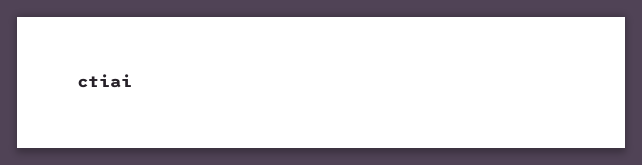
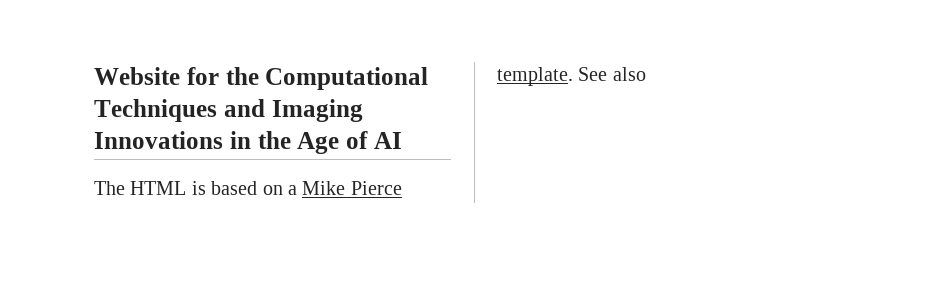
- ctiai
+ Website for the Computational Techniques and Imaging Innovations in the Age of AI
+ The HTML is based on a Mike Pierce template. See also

